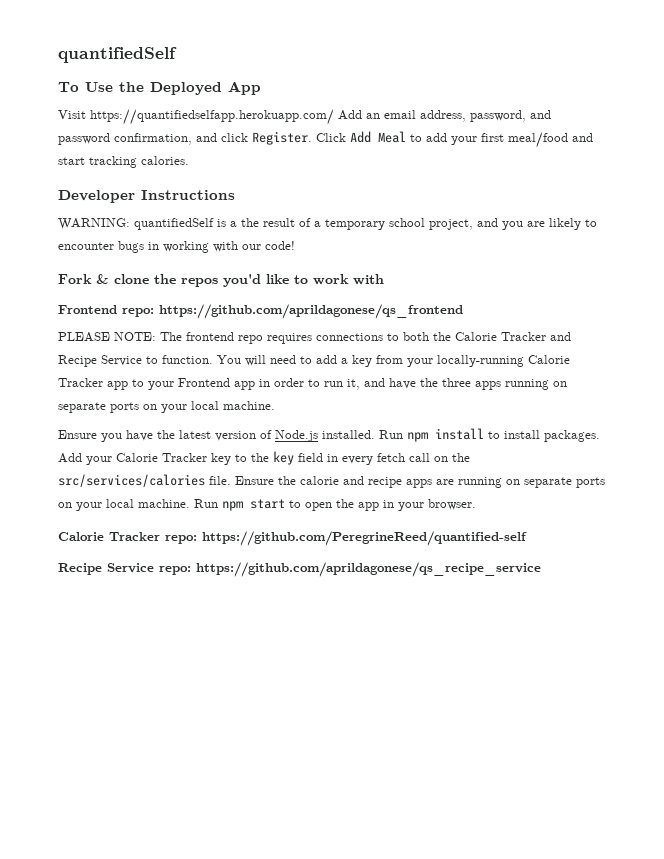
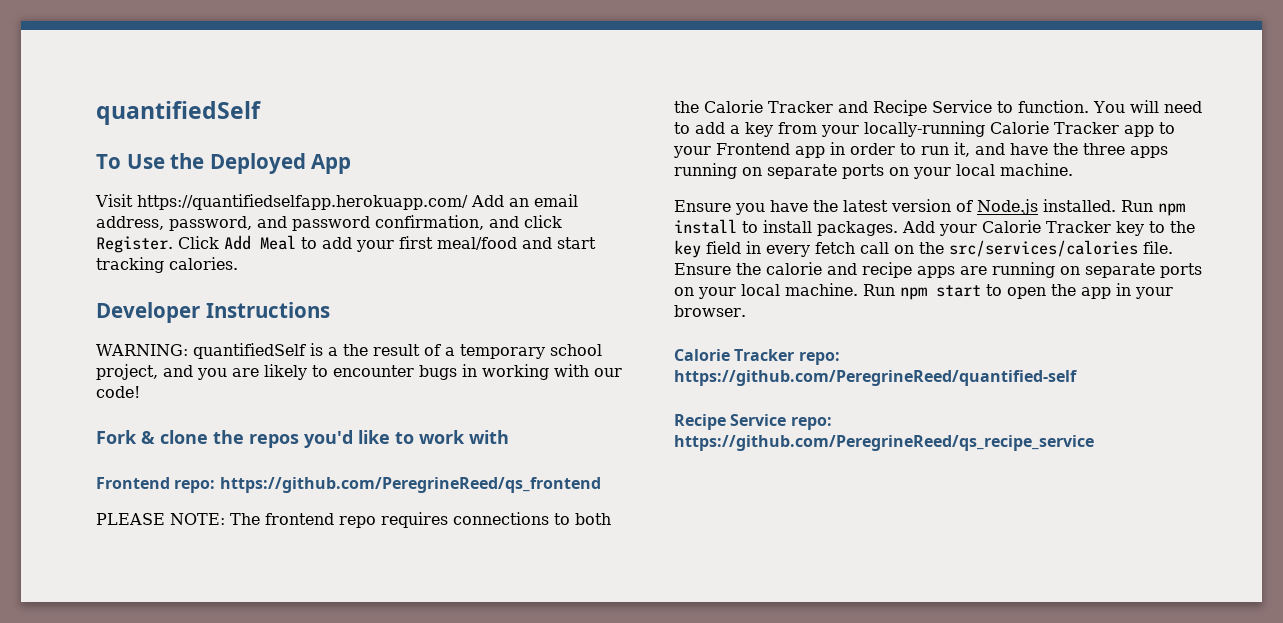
- Frontend repo: https://github.com/aprildagonese/qs_frontend
+ Frontend repo: https://github.com/PeregrineReed/qs_frontend
- Recipe Service repo: https://github.com/aprildagonese/qs_recipe_service
+ Recipe Service repo: https://github.com/PeregrineReed/qs_recipe_service

